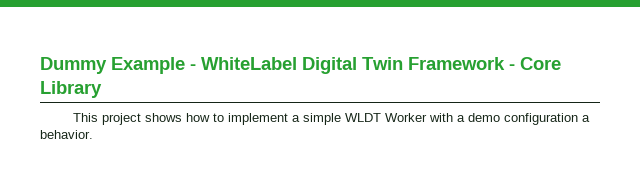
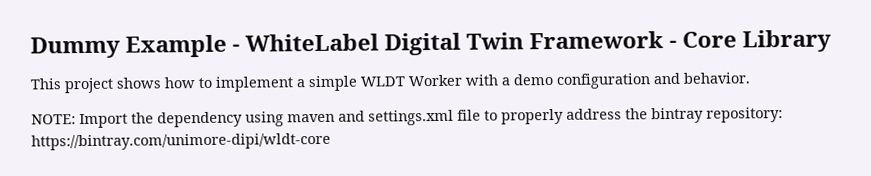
- This project shows how to implement a simple WLDT Worker with a demo configuration a behavior.
+ This project shows how to implement a simple WLDT Worker with a demo configuration and behavior.
+ NOTE: Import the dependency using maven and settings.xml file to properly address the bintray repository: https://bintray.com/unimore-dipi/wldt-core

